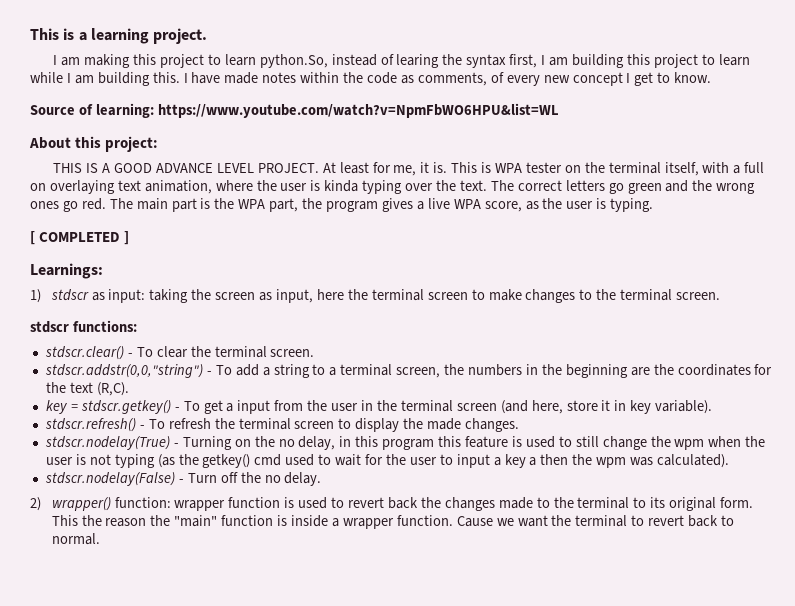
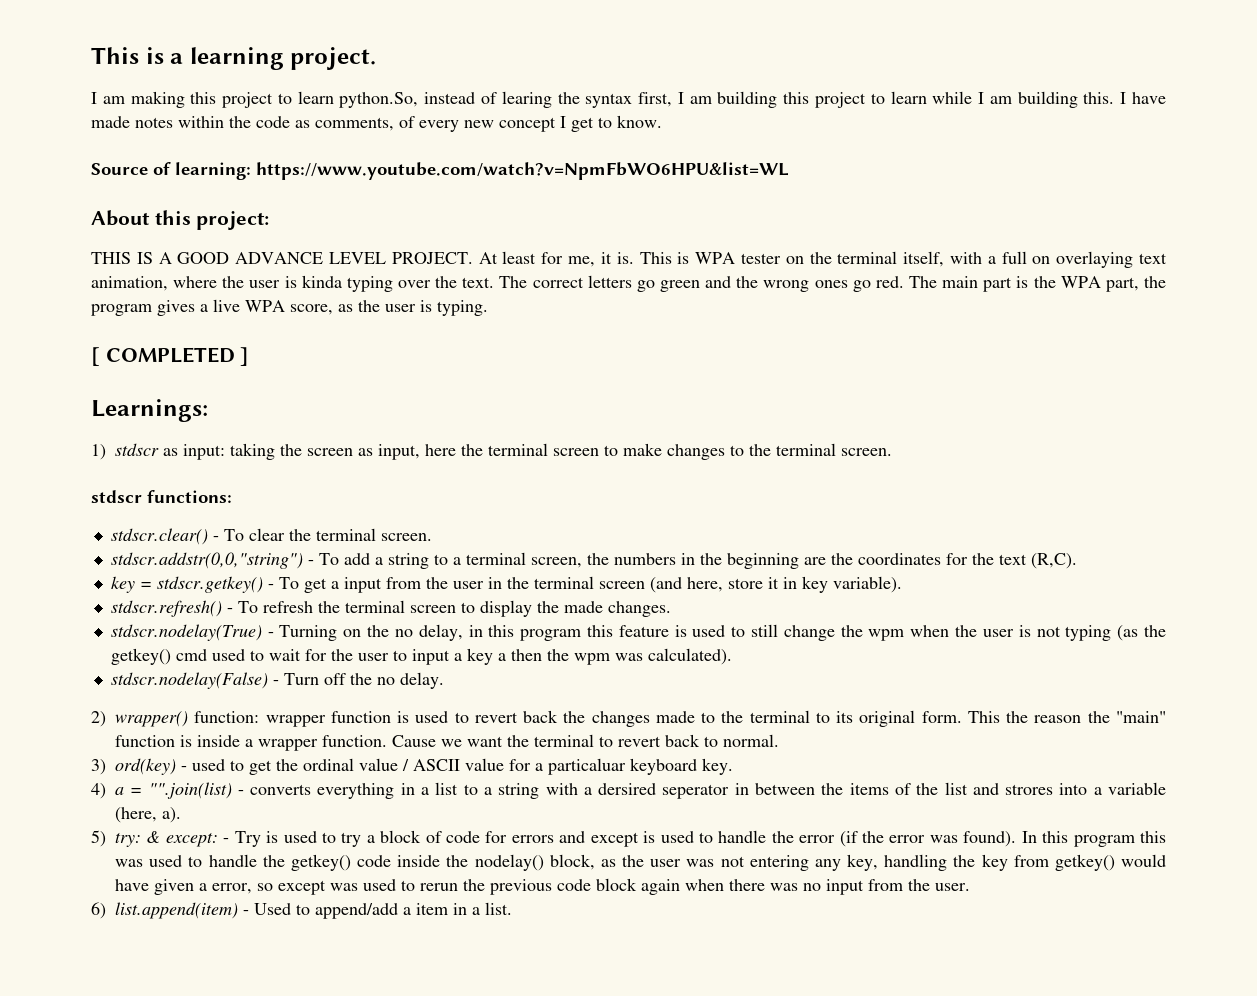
+ 3) ord(key) - used to get the ordinal value / ASCII value for a particaluar keyboard key.
+ 4) a = "".join(list) - converts everything in a list to a string with a dersired seperator in between the items of the list and strores into a variable (here, a).
+ 5) try: & except: - Try is used to try a block of code for errors and except is used to handle the error (if the error was found). In this program this was used to handle the getkey() code inside the nodelay() block, as the user was not entering any key, handling the key from getkey() would have given a error, so except was used to rerun the previous code block again when there was no input from the user.
+ 6) list.append(item) - Used to append/add a item in a list.

